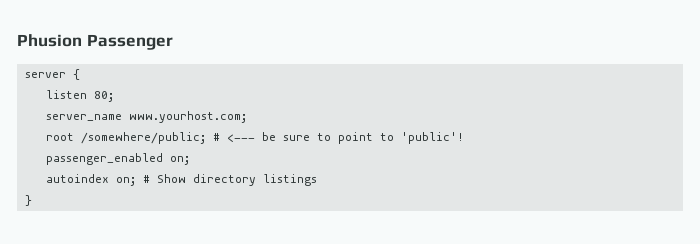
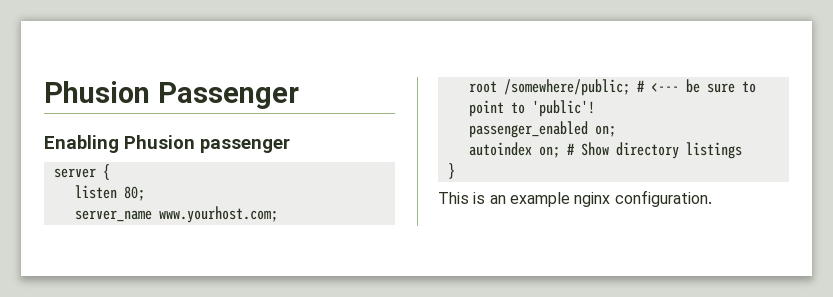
+ Enabling Phusion passenger
+ This is an example nginx configuration.

